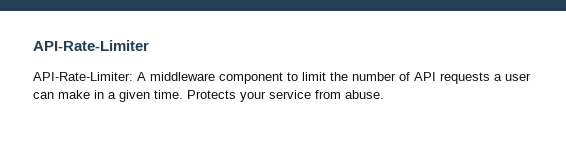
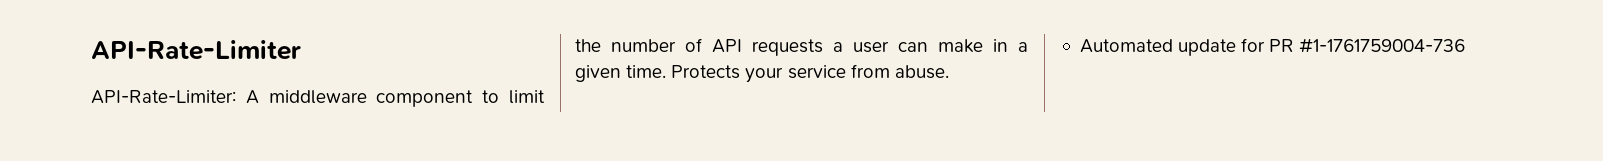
+ Automated update for PR #1-1761759004-736

